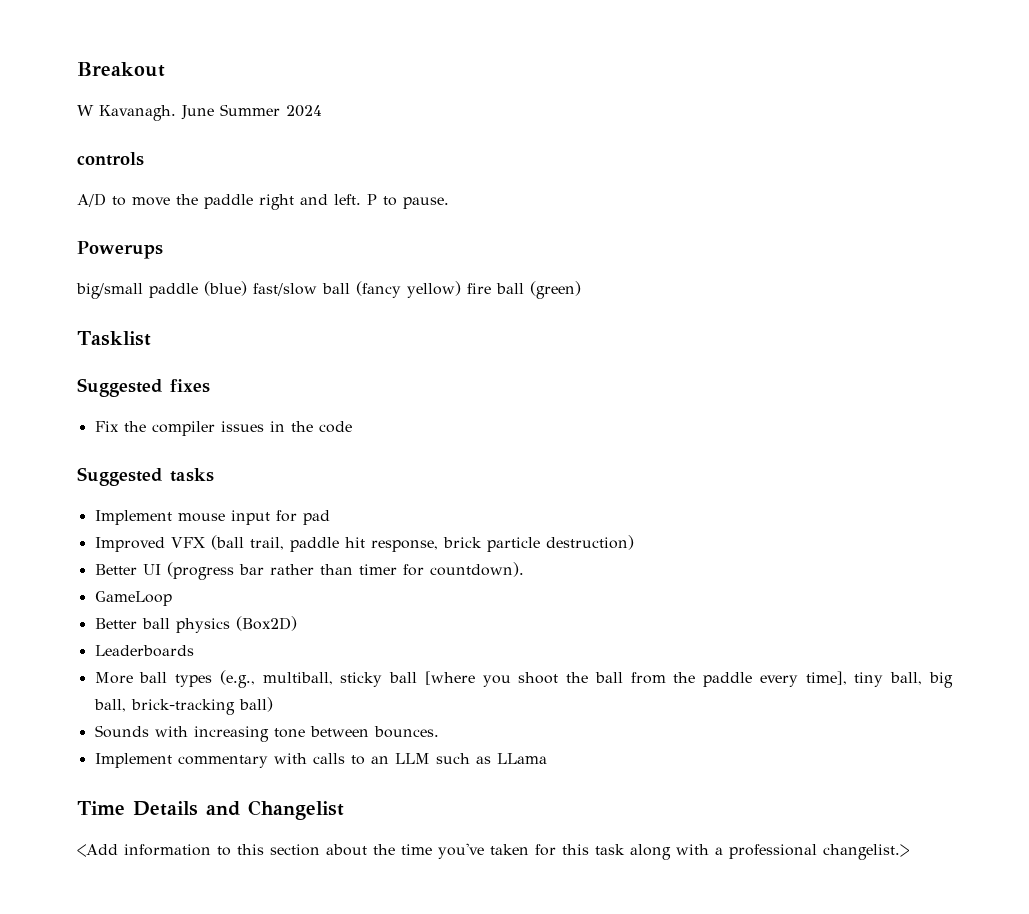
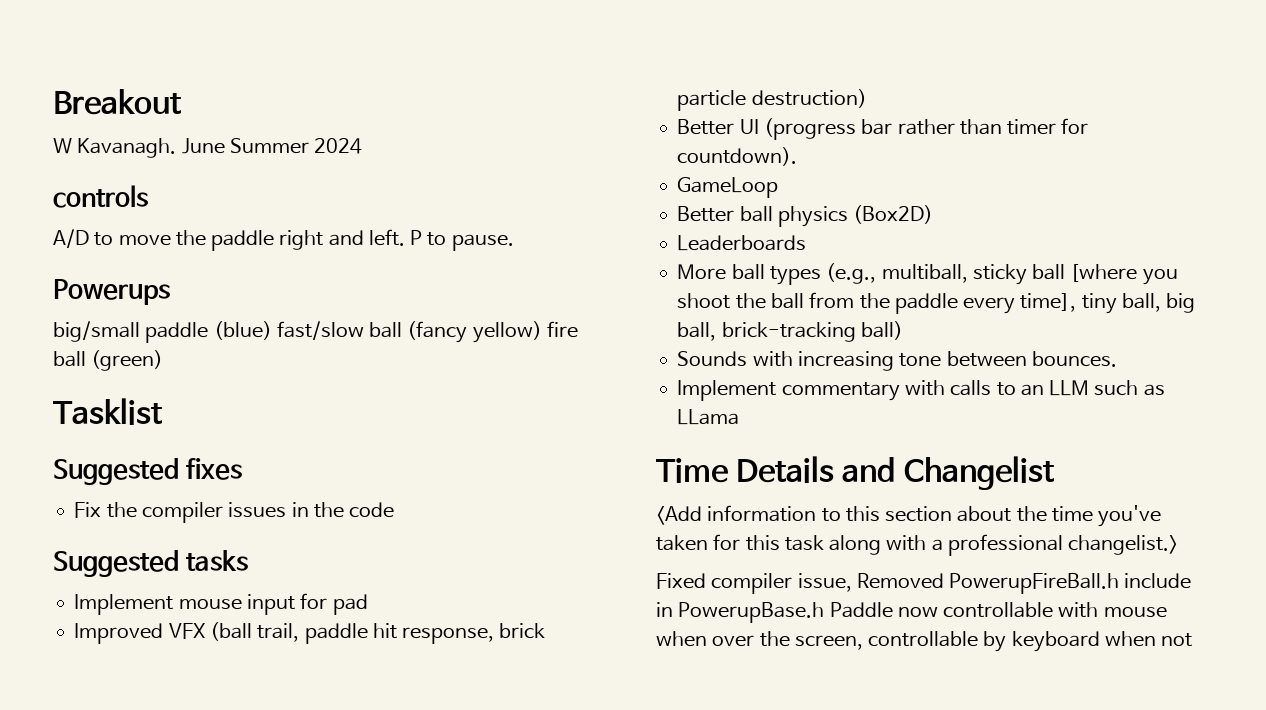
+ Fixed compiler issue, Removed PowerupFireBall.h include in PowerupBase.h Paddle now controllable with mouse when over the screen, controllable by keyboard when not

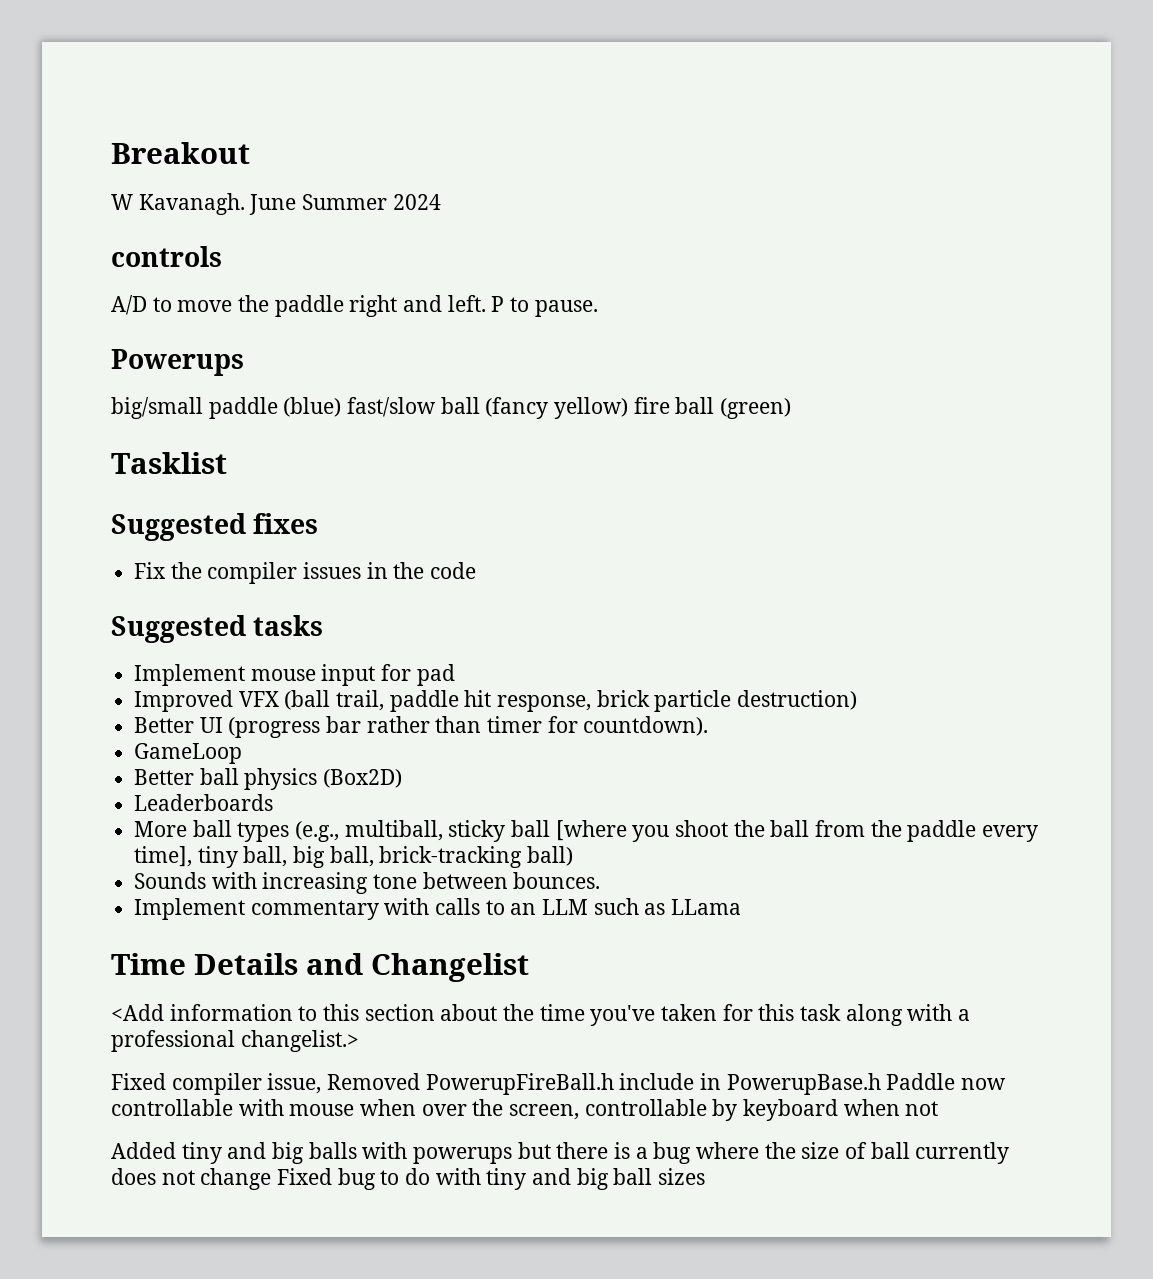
+ Added tiny and big balls with powerups but there is a bug where the size of ball currently does not change Fixed bug to do with tiny and big ball sizes

